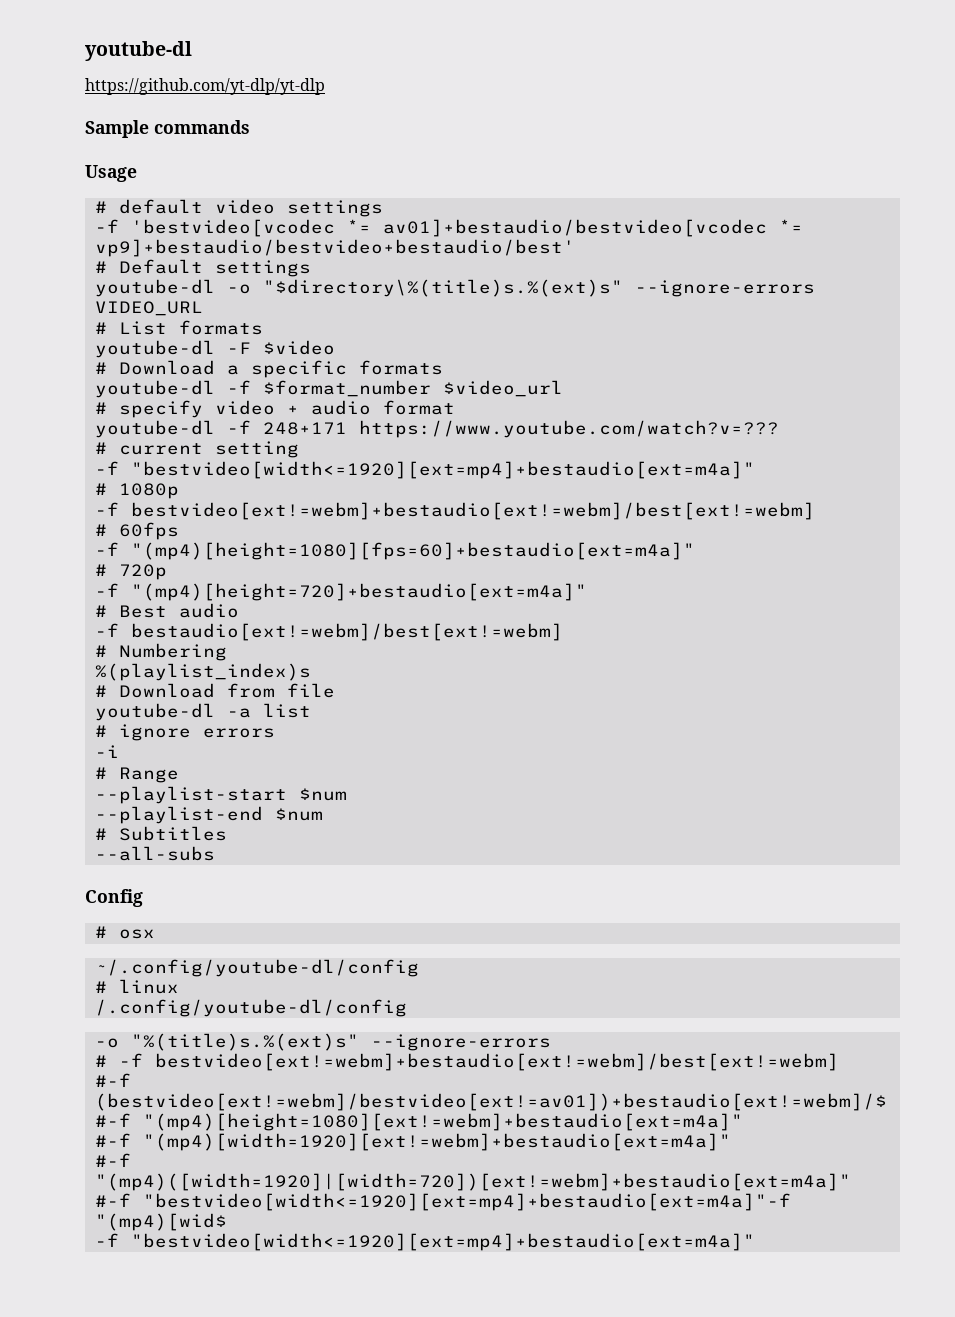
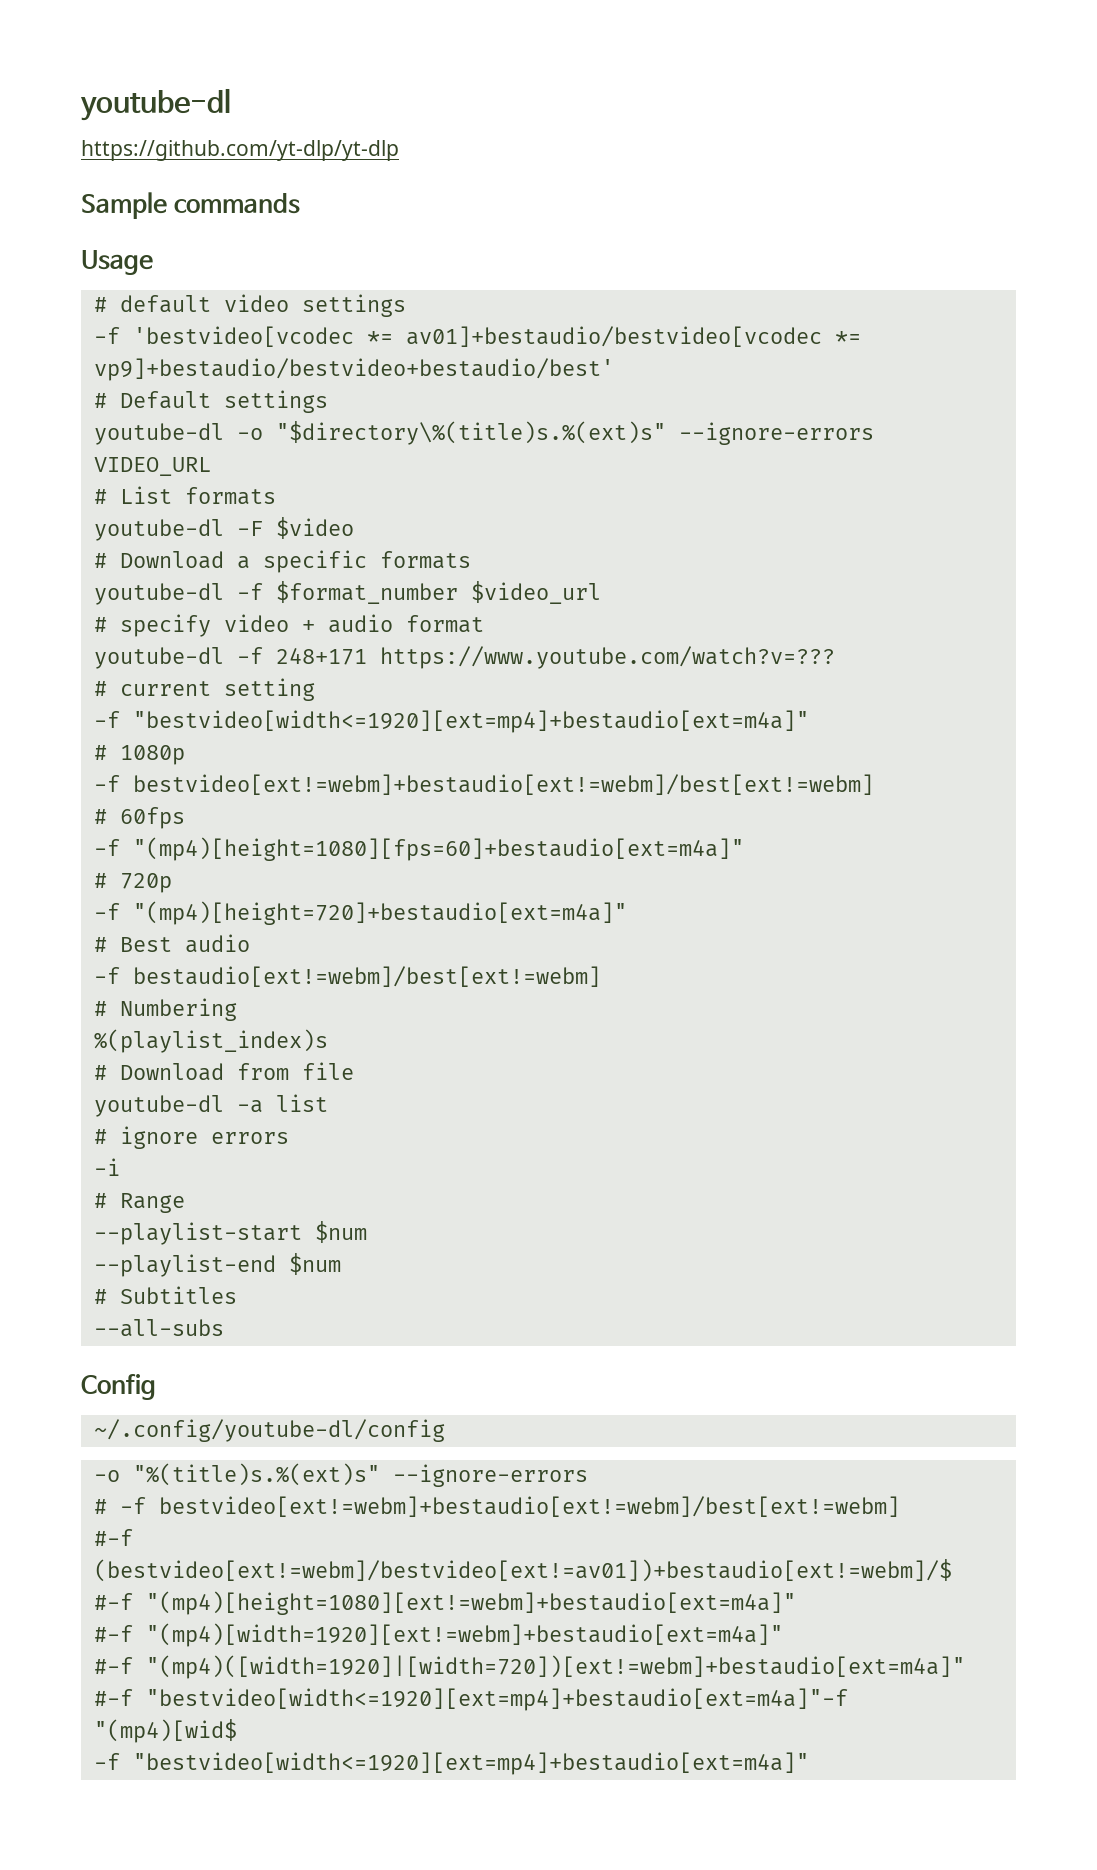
- # osx
- # linux
- /.config/youtube-dl/config

